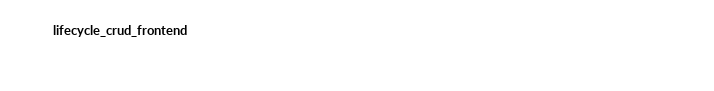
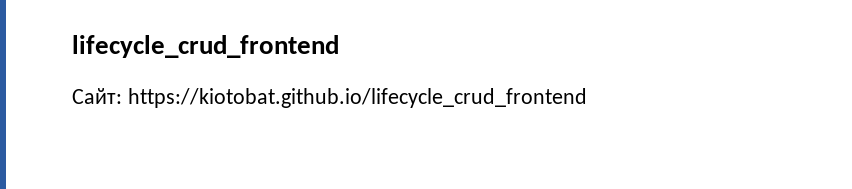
+ Сайт: https://kiotobat.github.io/lifecycle_crud_frontend

